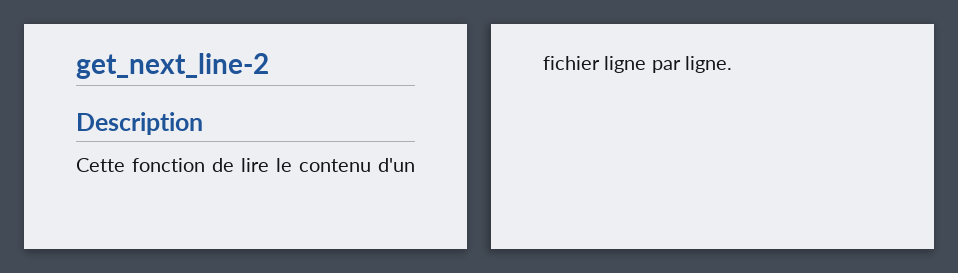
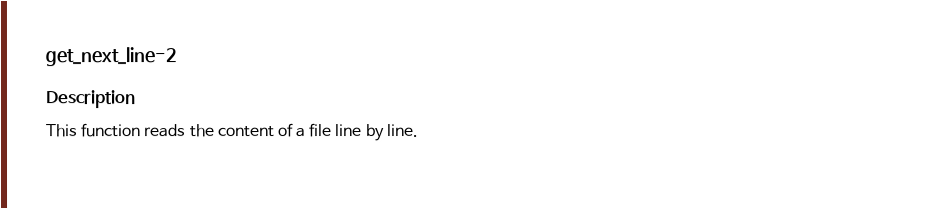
- Cette fonction de lire le contenu d'un fichier ligne par ligne.
+ This function reads the content of a file line by line.

